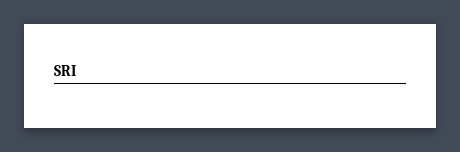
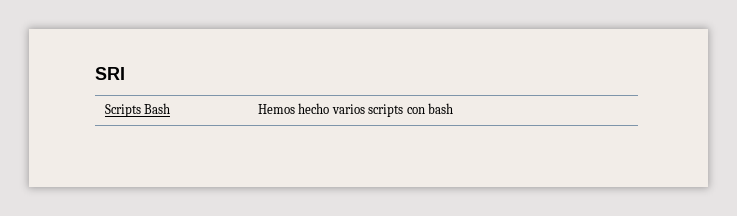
+ Scripts Bash | Hemos hecho varios scripts con bash

